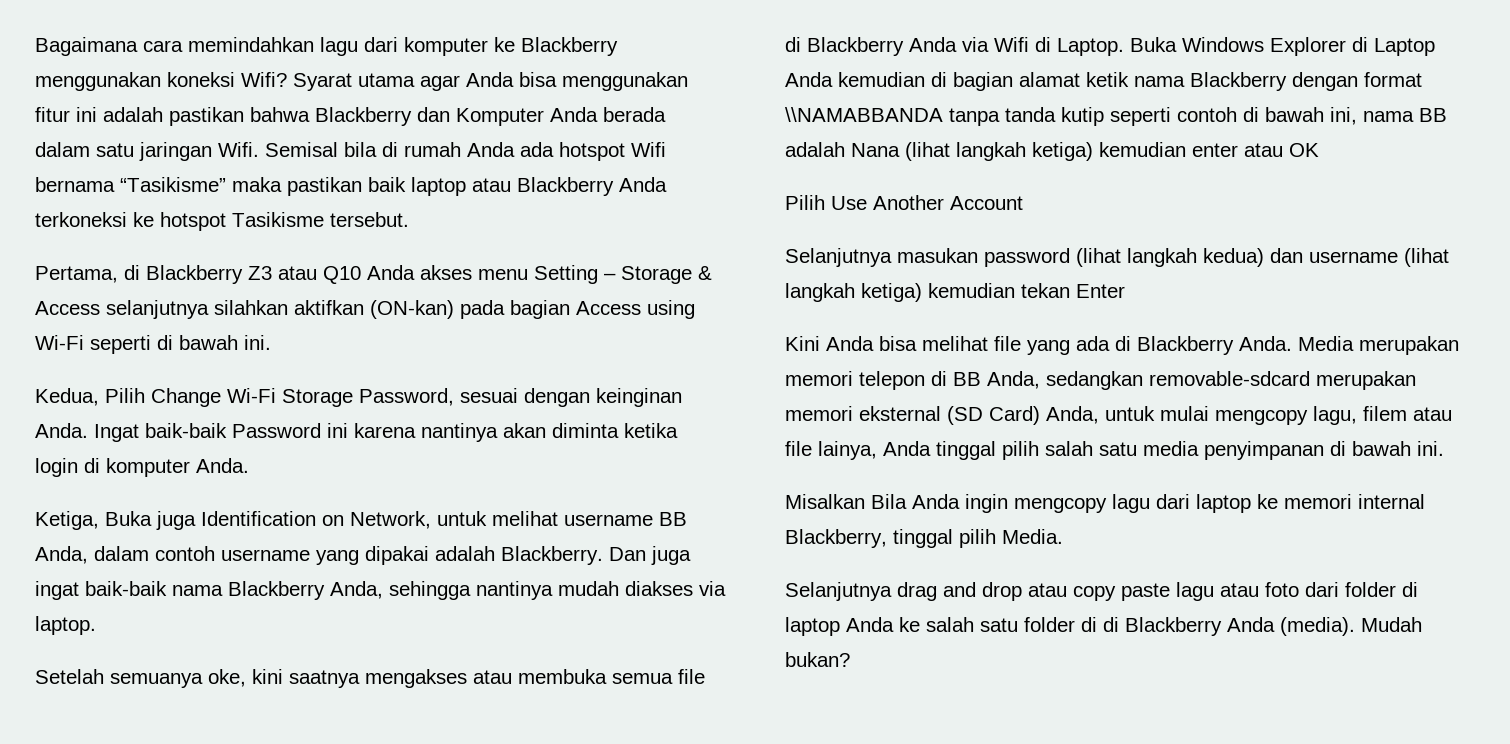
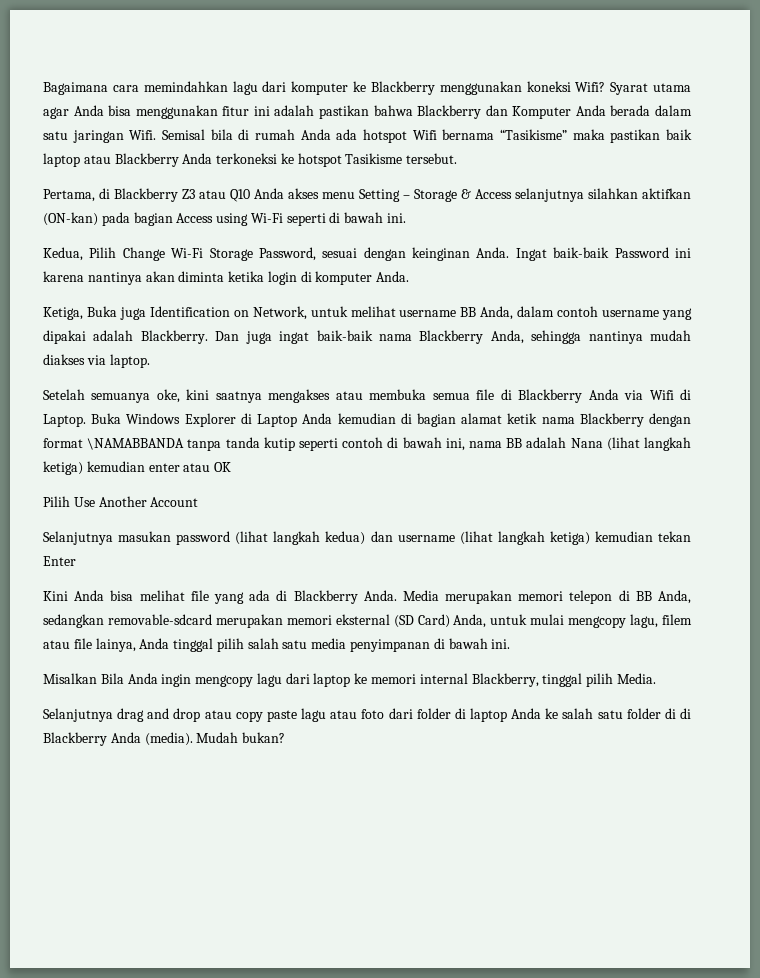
- Buka Windows Explorer di Laptop Anda kemudian di bagian alamat ketik nama Blackberry dengan format \\NAMABBANDA tanpa tanda kutip seperti contoh di bawah ini, nama BB adalah Nana (lihat langkah ketiga) kemudian enter atau OK
+ Buka Windows Explorer di Laptop Anda kemudian di bagian alamat ketik nama Blackberry dengan format \NAMABBANDA tanpa tanda kutip seperti contoh di bawah ini, nama BB adalah Nana (lihat langkah ketiga) kemudian enter atau OK

